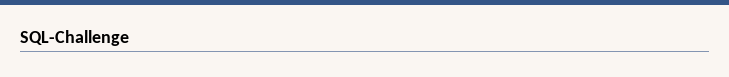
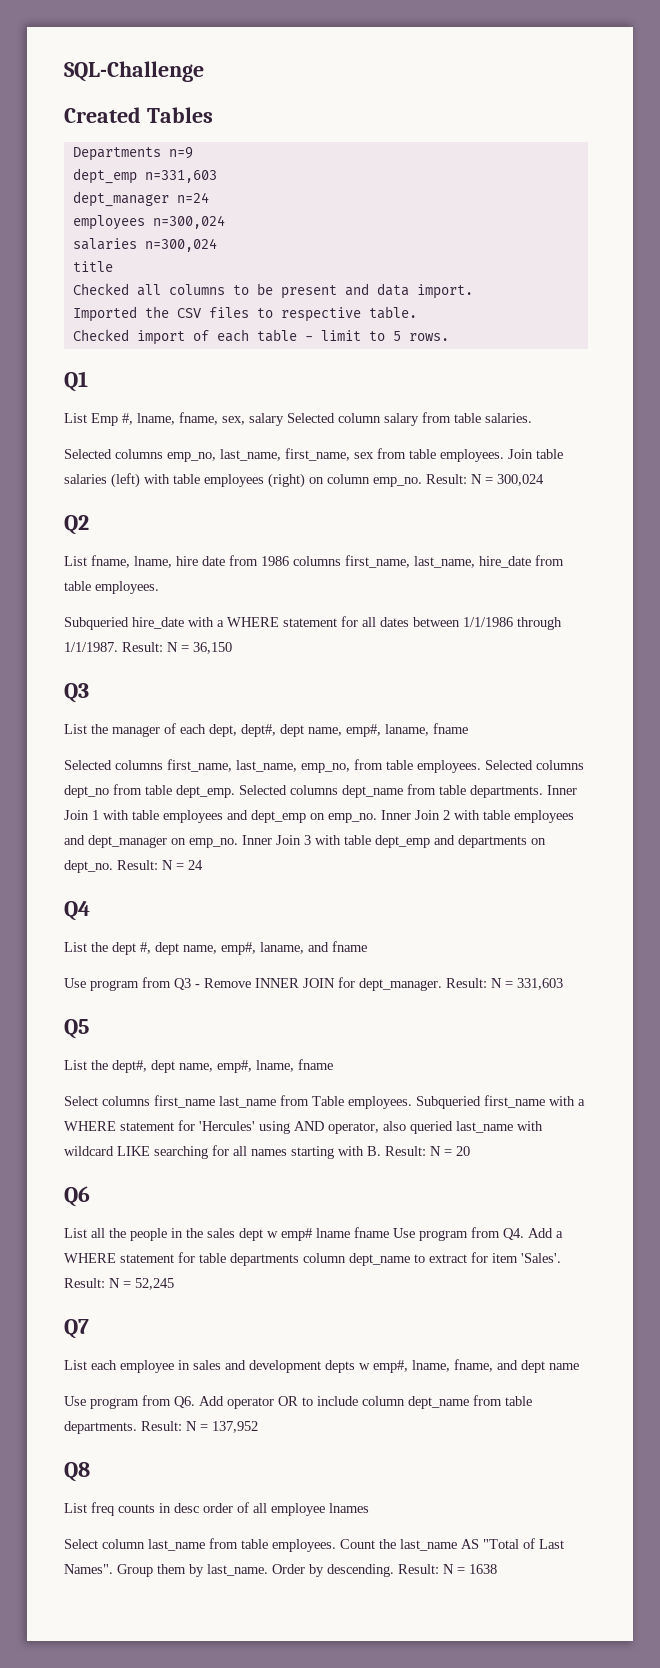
+ Created Tables
+ Departments n=9
+ dept_emp n=331,603
+ dept_manager n=24
+ employees n=300,024
+ salaries n=300,024
+ title
+ Checked all columns to be present and data import.
+ Imported the CSV files to respective table.
+ Checked import of each table - limit to 5 rows.
+ Q1
+ List Emp #, lname, fname, sex, salary Selected column salary from table salaries.
+ Selected columns emp_no, last_name, first_name, sex from table employees. Join table salaries (left) with table employees (right) on column emp_no. Result: N = 300,024
+ Q2
+ List fname, lname, hire date from 1986 columns first_name, last_name, hire_date from table employees.
+ Subqueried hire_date with a WHERE statement for all dates between 1/1/1986 through 1/1/1987. Result: N = 36,150
+ Q3
+ List the manager of each dept, dept#, dept name, emp#, laname, fname
+ Selected columns first_name, last_name, emp_no, from table employees. Selected columns dept_no from table dept_emp. Selected columns dept_name from table departments. Inner Join 1 with table employees and dept_emp on emp_no. Inner Join 2 with table employees and dept_manager on emp_no. Inner Join 3 with table dept_emp and departments on dept_no. Result: N = 24
+ Q4
+ List the dept #, dept name, emp#, laname, and fname
+ Use program from Q3 - Remove INNER JOIN for dept_manager. Result: N = 331,603
+ Q5
+ List the dept#, dept name, emp#, lname, fname
+ Select columns first_name last_name from Table employees. Subqueried first_name with a WHERE statement for 'Hercules' using AND operator, also queried last_name with wildcard LIKE searching for all names starting with B. Result: N = 20
+ Q6
+ List all the people in the sales dept w emp# lname fname Use program from Q4. Add a WHERE statement for table departments column dept_name to extract for item 'Sales'. Result: N = 52,245
+ Q7
+ List each employee in sales and development depts w emp#, lname, fname, and dept name
+ Use program from Q6. Add operator OR to include column dept_name from table departments. Result: N = 137,952
+ Q8
+ List freq counts in desc order of all employee lnames
+ Select column last_name from table employees. Count the last_name AS "Total of Last Names". Group them by last_name. Order by descending. Result: N = 1638

